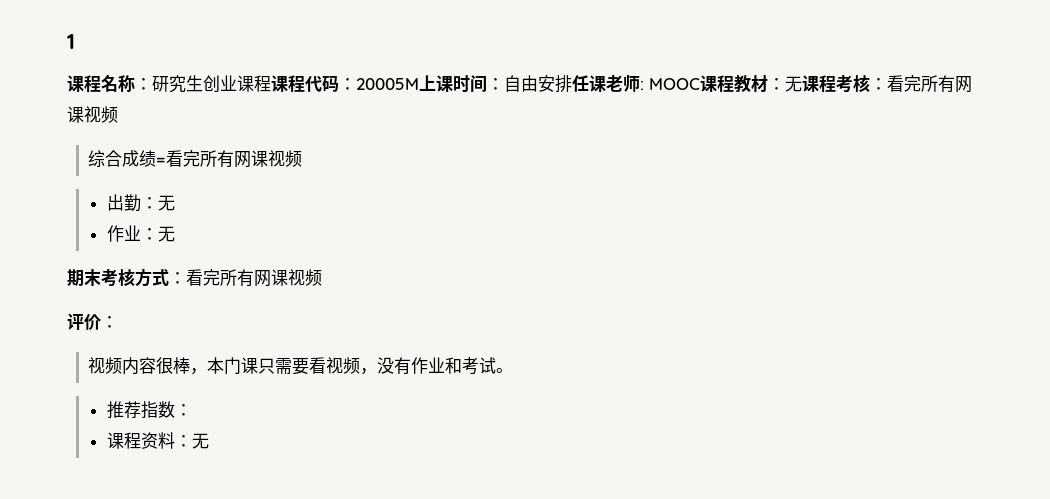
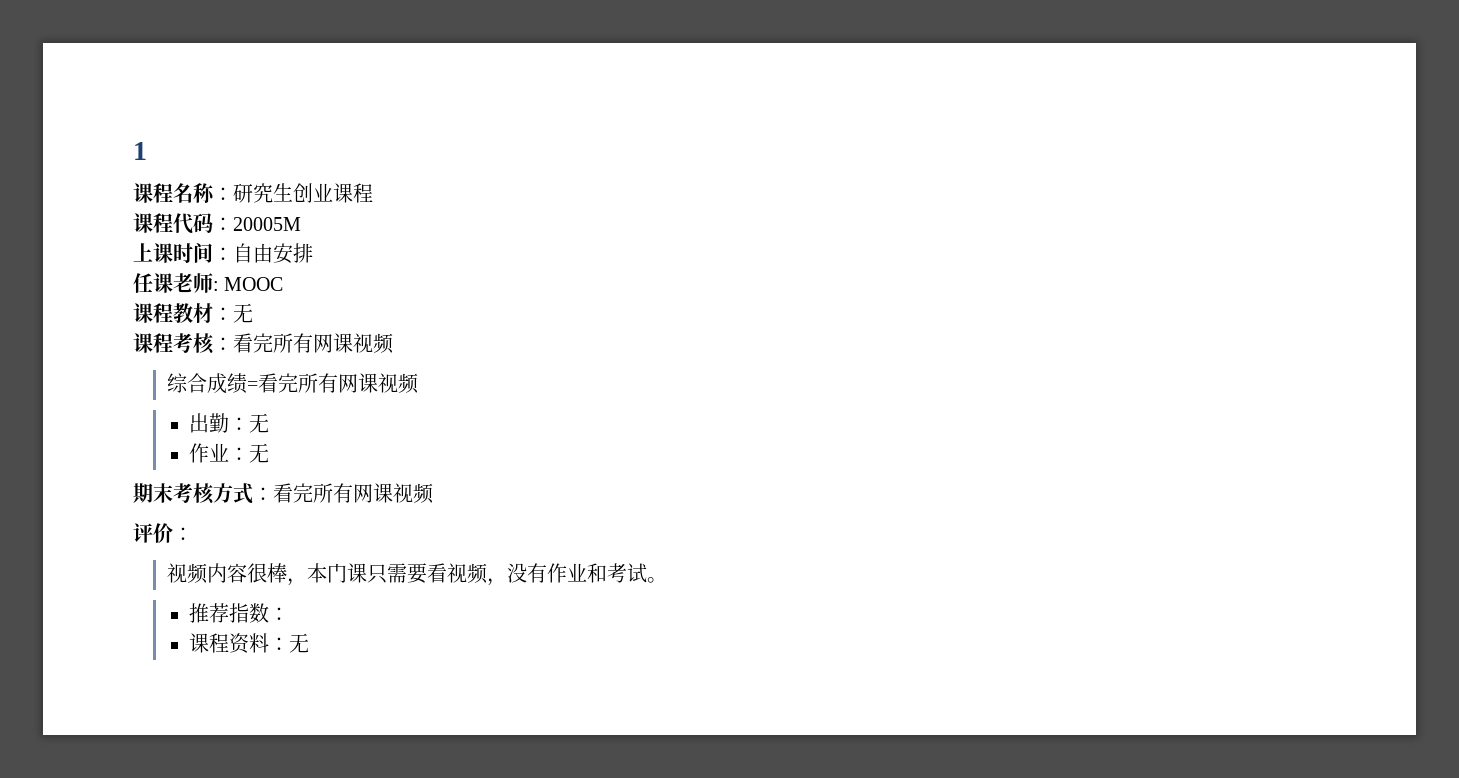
- 课程名称：研究生创业课程课程代码：20005M上课时间：自由安排任课老师: MOOC课程教材：无课程考核：看完所有网课视频
+ 课程名称：研究生创业课程
+ 课程代码：20005M
+ 上课时间：自由安排
+ 任课老师: MOOC
+ 课程教材：无
+ 课程考核：看完所有网课视频

